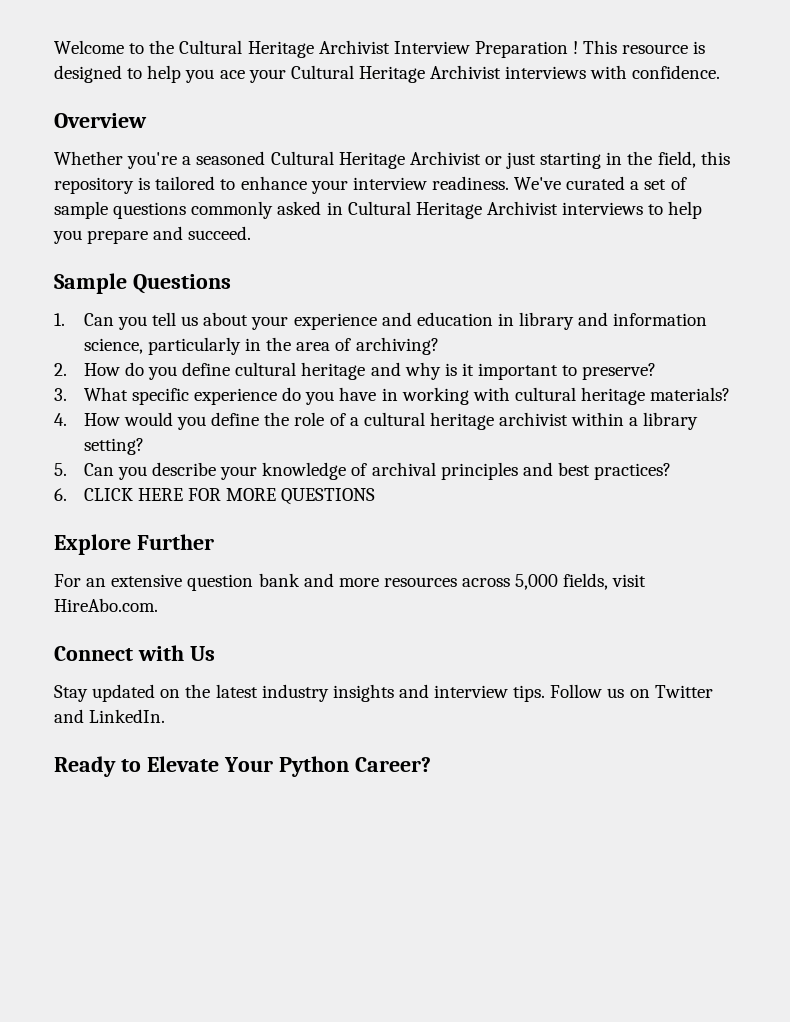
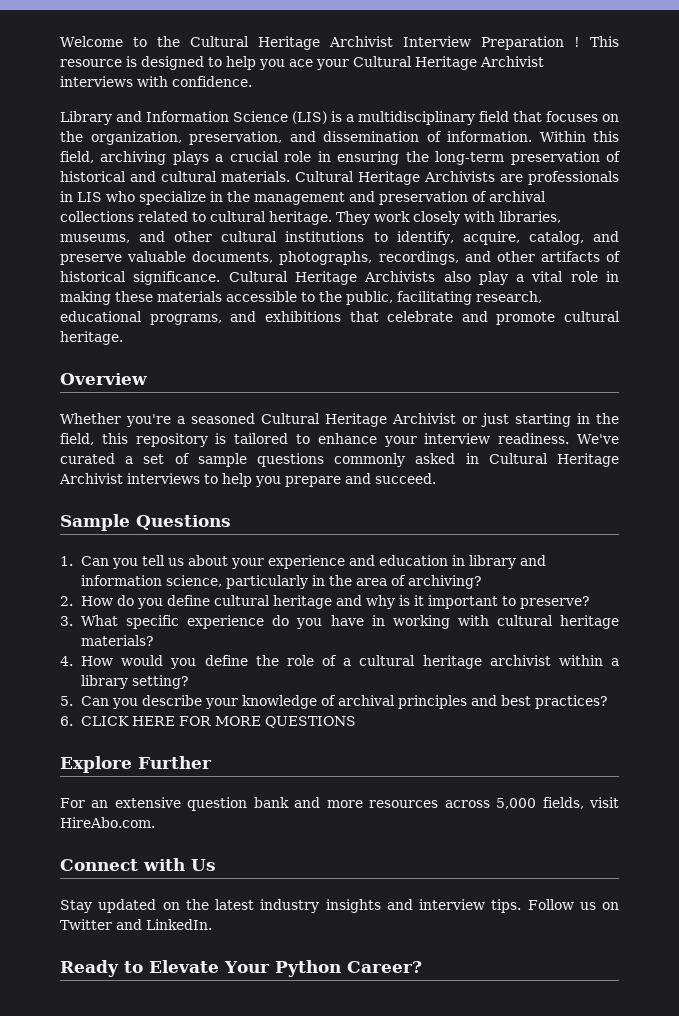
+ Library and Information Science (LIS) is a multidisciplinary field that focuses on the organization, preservation, and dissemination of information. Within this field, archiving plays a crucial role in ensuring the long-term preservation of historical and cultural materials. Cultural Heritage Archivists are professionals in LIS who specialize in the management and preservation of archival collections related to cultural heritage. They work closely with libraries, museums, and other cultural institutions to identify, acquire, catalog, and preserve valuable documents, photographs, recordings, and other artifacts of historical significance. Cultural Heritage Archivists also play a vital role in making these materials accessible to the public, facilitating research, educational programs, and exhibitions that celebrate and promote cultural heritage.

